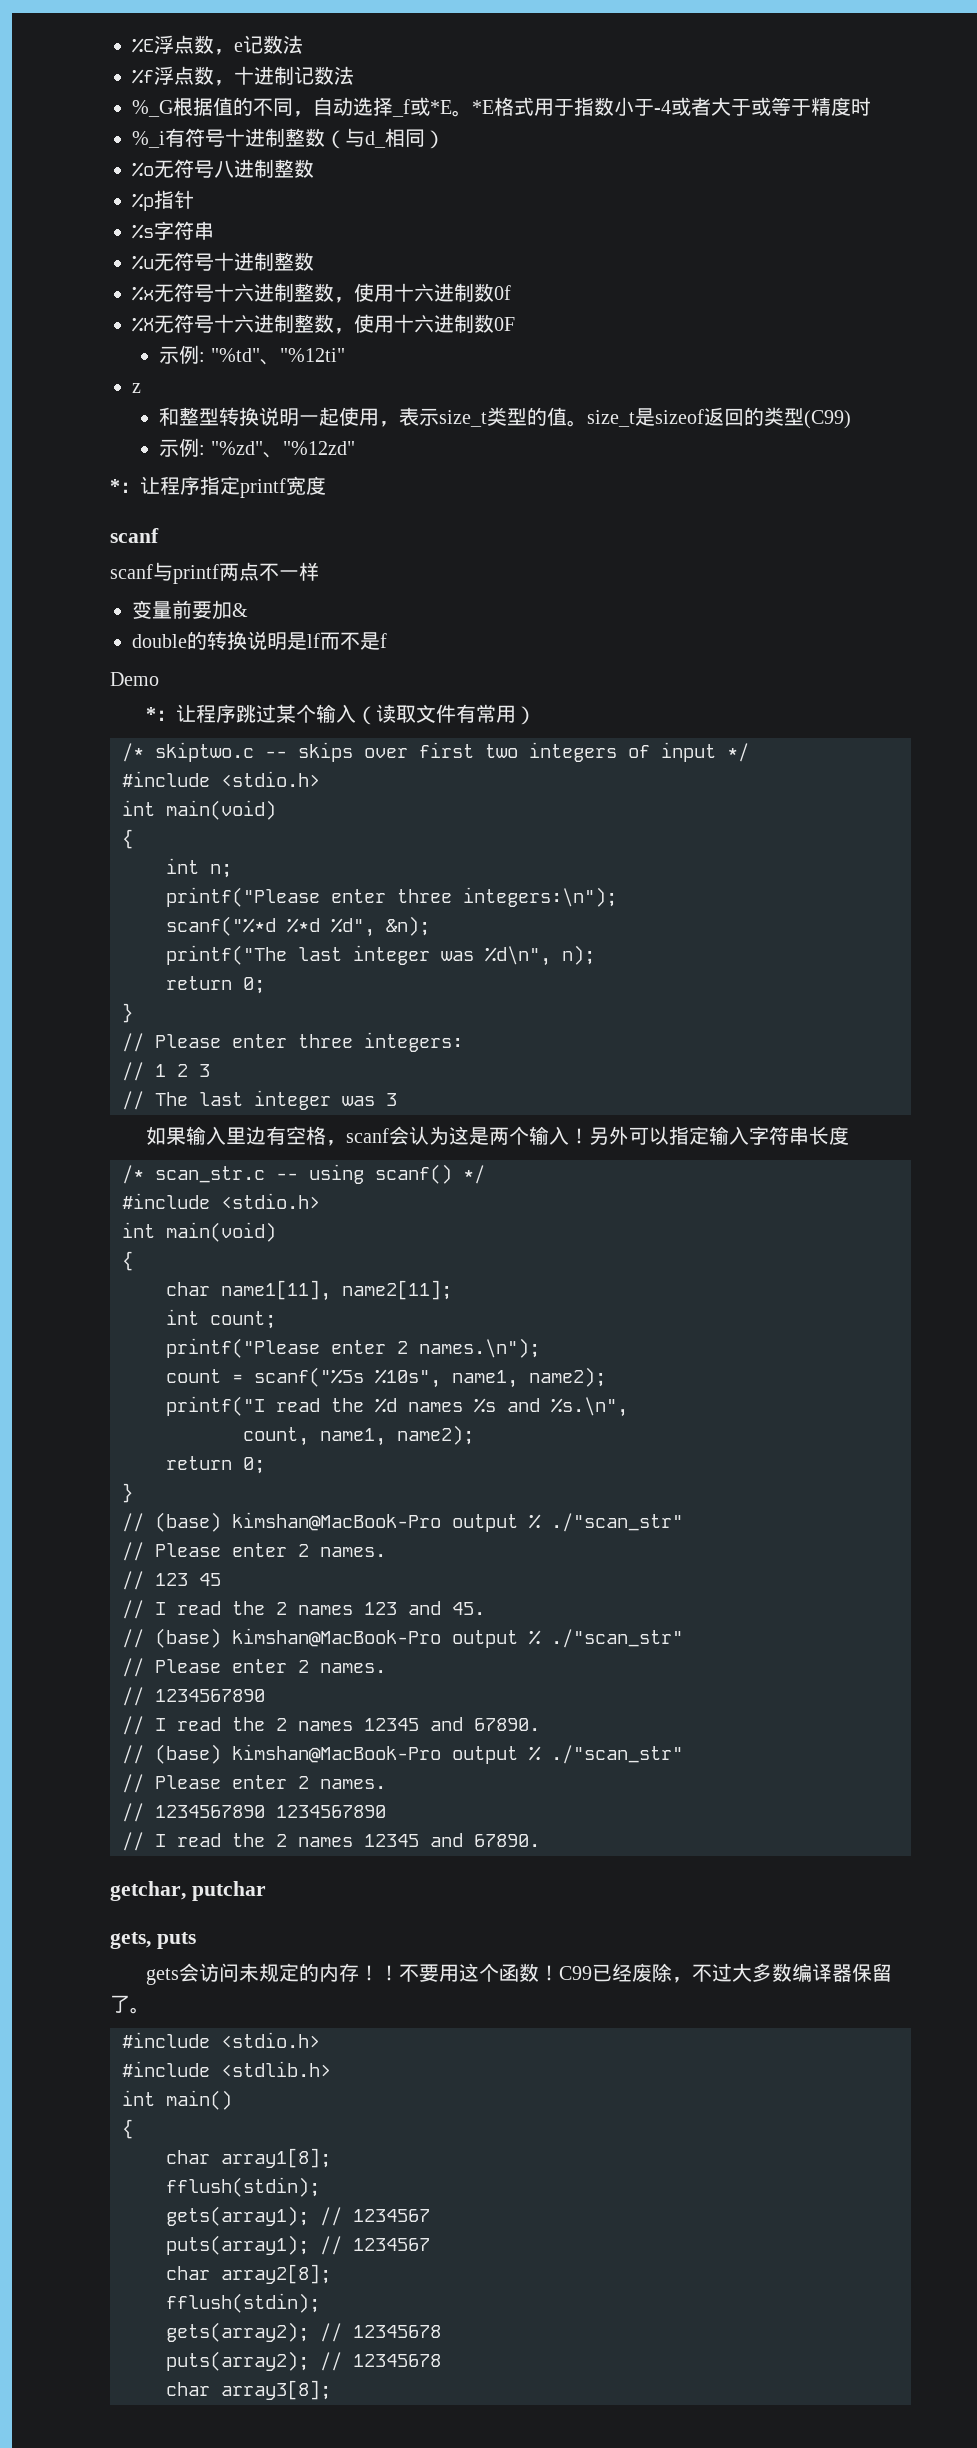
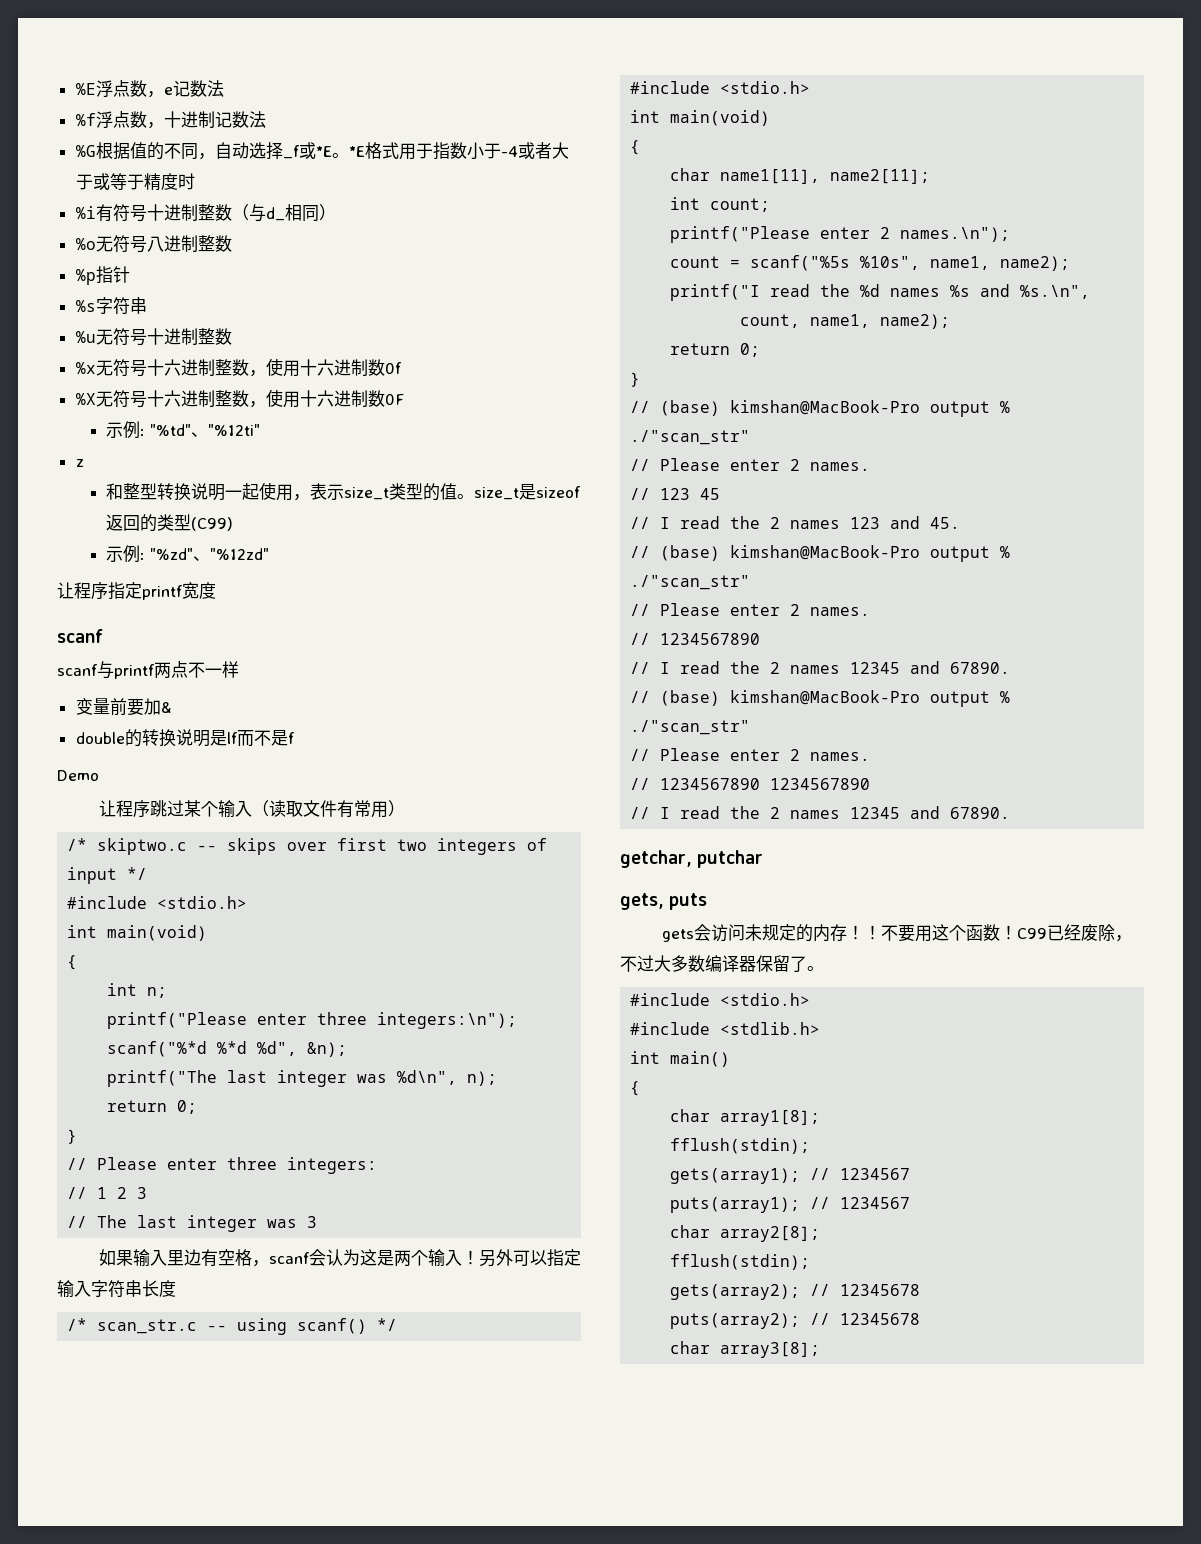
- %_G根据值的不同，自动选择_f或*E。
+ %G根据值的不同，自动选择_f或*E。
- %_i有符号十进制整数（与d_相同）
+ %i有符号十进制整数（与d_相同）
- *：让程序指定printf宽度
+ 让程序指定printf宽度
- *：让程序跳过某个输入（读取文件有常用）
+ 让程序跳过某个输入（读取文件有常用）

